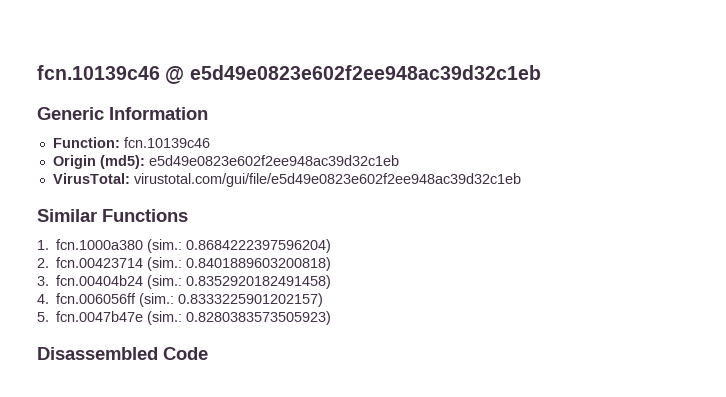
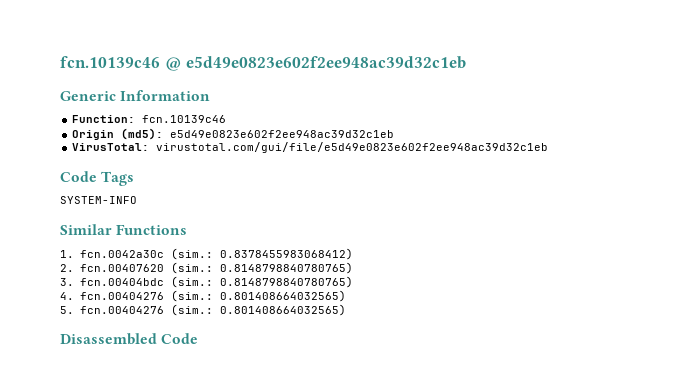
+ Code Tags
+ SYSTEM-INFO
- 1. fcn.1000a380 (sim.: 0.8684222397596204)
- 2. fcn.00423714 (sim.: 0.8401889603200818)
- 3. fcn.00404b24 (sim.: 0.8352920182491458)
- 4. fcn.006056ff (sim.: 0.8333225901202157)
- 5. fcn.0047b47e (sim.: 0.8280383573505923)
+ 1. fcn.0042a30c (sim.: 0.8378455983068412)
+ 2. fcn.00407620 (sim.: 0.8148798840780765)
+ 3. fcn.00404bdc (sim.: 0.8148798840780765)
+ 4. fcn.00404276 (sim.: 0.801408664032565)
+ 5. fcn.00404276 (sim.: 0.801408664032565)

